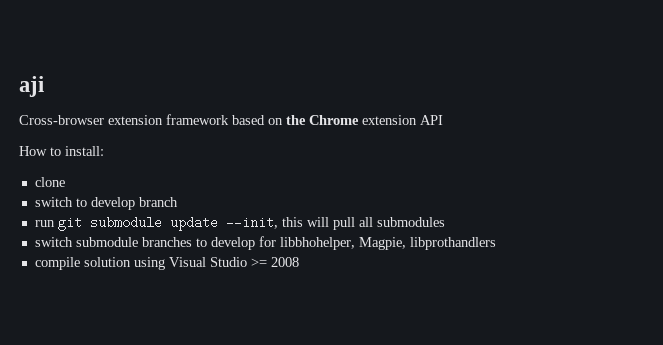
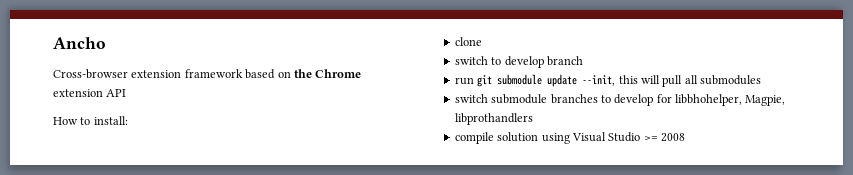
- aji
+ Ancho

